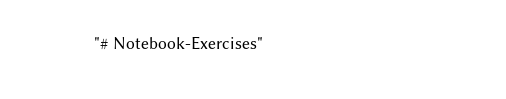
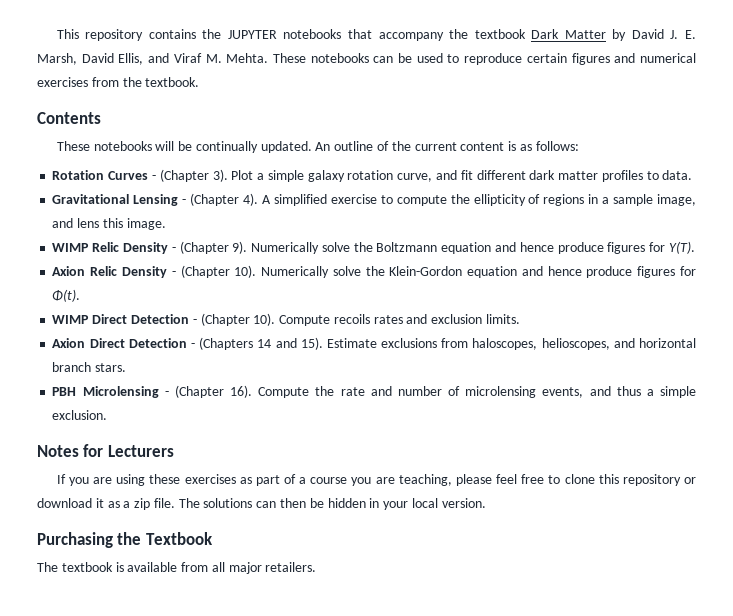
- "# Notebook-Exercises"
+ This repository contains the JUPYTER notebooks that accompany the textbook Dark Matter by David J. E. Marsh, David Ellis, and Viraf M. Mehta. These notebooks can be used to reproduce certain figures and numerical exercises from the textbook.
+ Contents
+ These notebooks will be continually updated. An outline of the current content is as follows:
+ Rotation Curves - (Chapter 3). Plot a simple galaxy rotation curve, and fit different dark matter profiles to data.
+ Gravitational Lensing - (Chapter 4). A simplified exercise to compute the ellipticity of regions in a sample image, and lens this image.
+ WIMP Relic Density - (Chapter 9). Numerically solve the Boltzmann equation and hence produce figures for Y(T).
+ Axion Relic Density - (Chapter 10). Numerically solve the Klein-Gordon equation and hence produce figures for Φ(t).
+ WIMP Direct Detection - (Chapter 10). Compute recoils rates and exclusion limits.
+ Axion Direct Detection - (Chapters 14 and 15). Estimate exclusions from haloscopes, helioscopes, and horizontal branch stars.
+ PBH Microlensing - (Chapter 16). Compute the rate and number of microlensing events, and thus a simple exclusion.
+ Notes for Lecturers
+ If you are using these exercises as part of a course you are teaching, please feel free to clone this repository or download it as a zip file. The solutions can then be hidden in your local version.
+ Purchasing the Textbook
+ The textbook is available from all major retailers.

